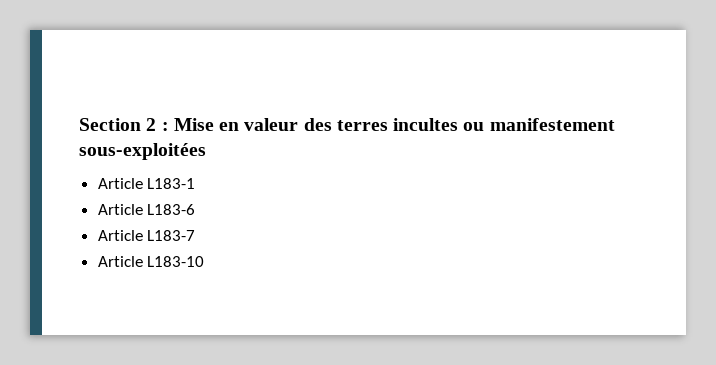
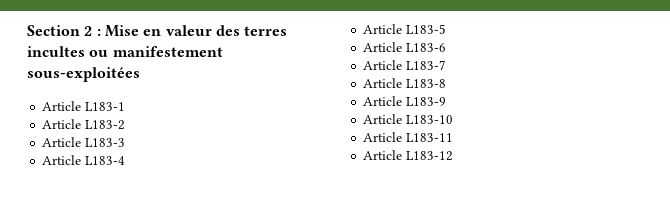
+ Article L183-2
+ Article L183-3
+ Article L183-4
+ Article L183-5
  Article L183-6
  Article L183-7
+ Article L183-8
+ Article L183-9
  Article L183-10
+ Article L183-11
+ Article L183-12

